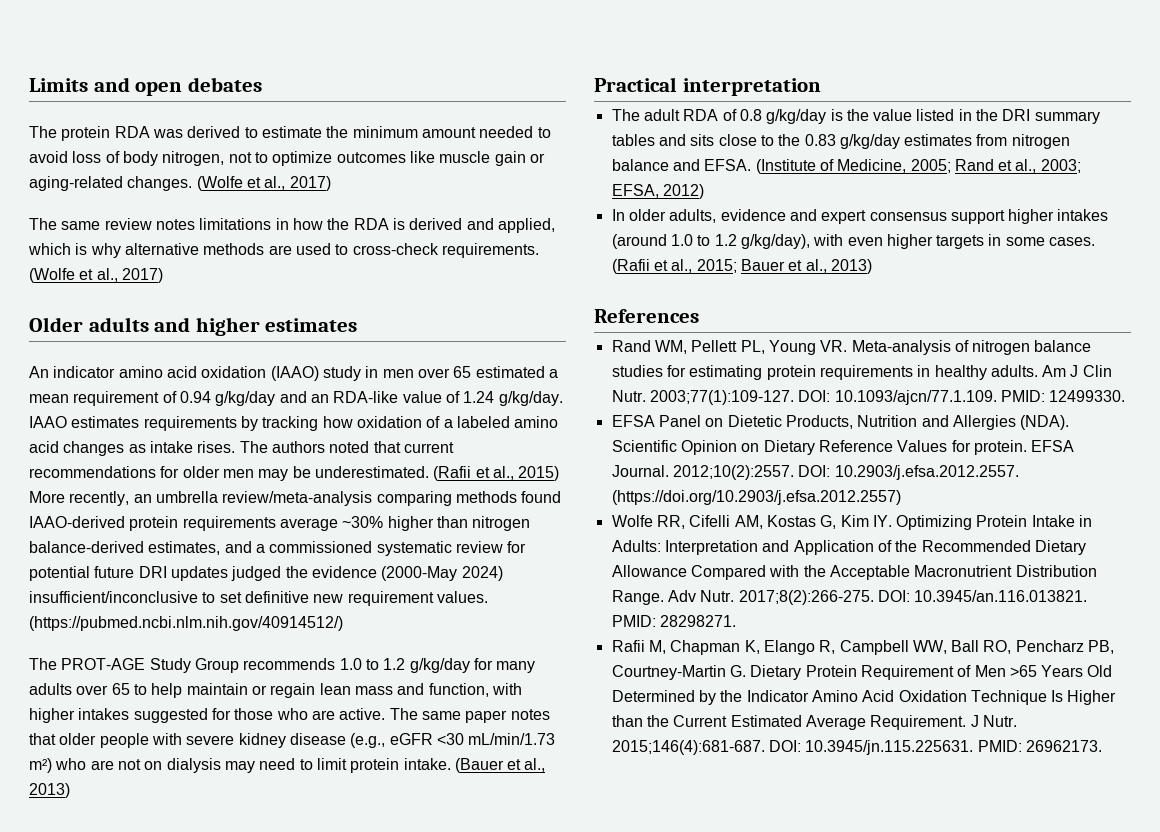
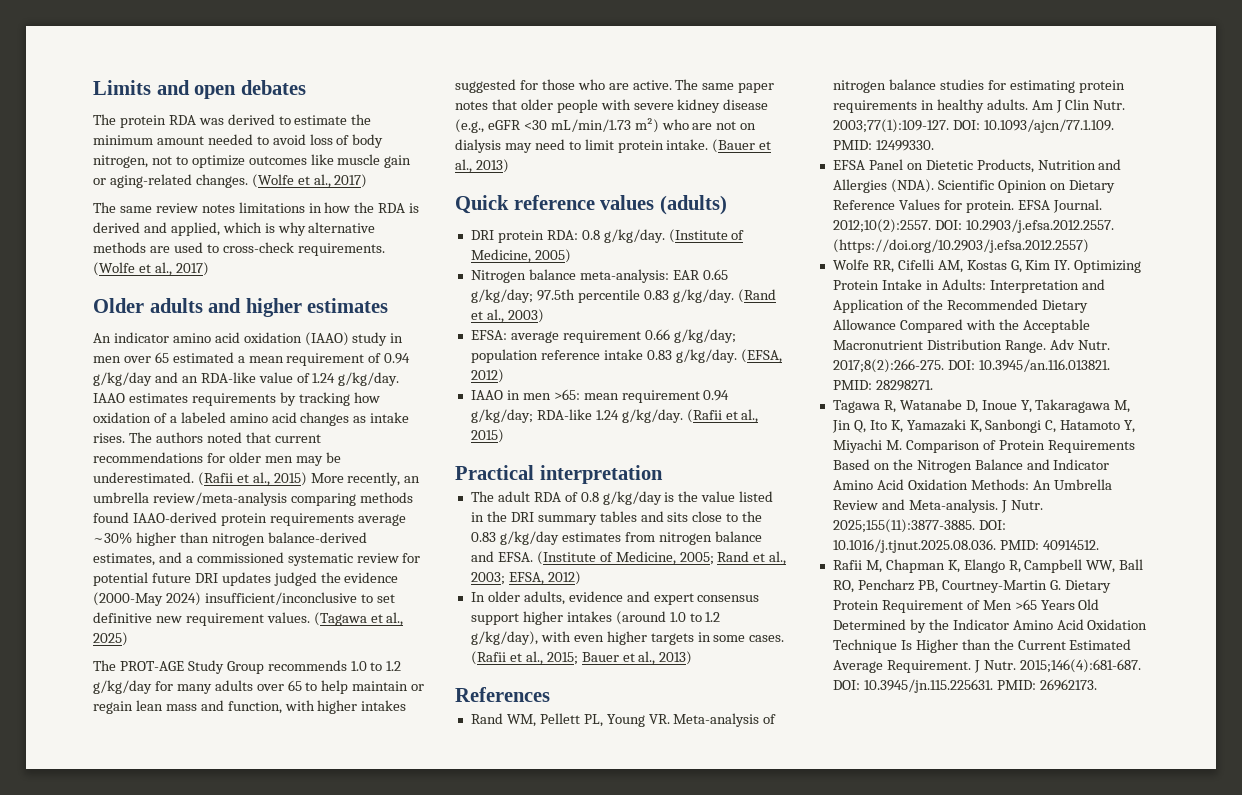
- (https://pubmed.ncbi.nlm.nih.gov/40914512/)
+ (Tagawa et al., 2025)
+ Quick reference values (adults)
+ DRI protein RDA: 0.8 g/kg/day. (Institute of Medicine, 2005)
+ Nitrogen balance meta-analysis: EAR 0.65 g/kg/day; 97.5th percentile 0.83 g/kg/day. (Rand et al., 2003)
+ EFSA: average requirement 0.66 g/kg/day; population reference intake 0.83 g/kg/day. (EFSA, 2012)
+ IAAO in men >65: mean requirement 0.94 g/kg/day; RDA-like 1.24 g/kg/day. (Rafii et al., 2015)
+ Tagawa R, Watanabe D, Inoue Y, Takaragawa M, Jin Q, Ito K, Yamazaki K, Sanbongi C, Hatamoto Y, Miyachi M. Comparison of Protein Requirements Based on the Nitrogen Balance and Indicator Amino Acid Oxidation Methods: An Umbrella Review and Meta-analysis. J Nutr. 2025;155(11):3877-3885. DOI: 10.1016/j.tjnut.2025.08.036. PMID: 40914512.

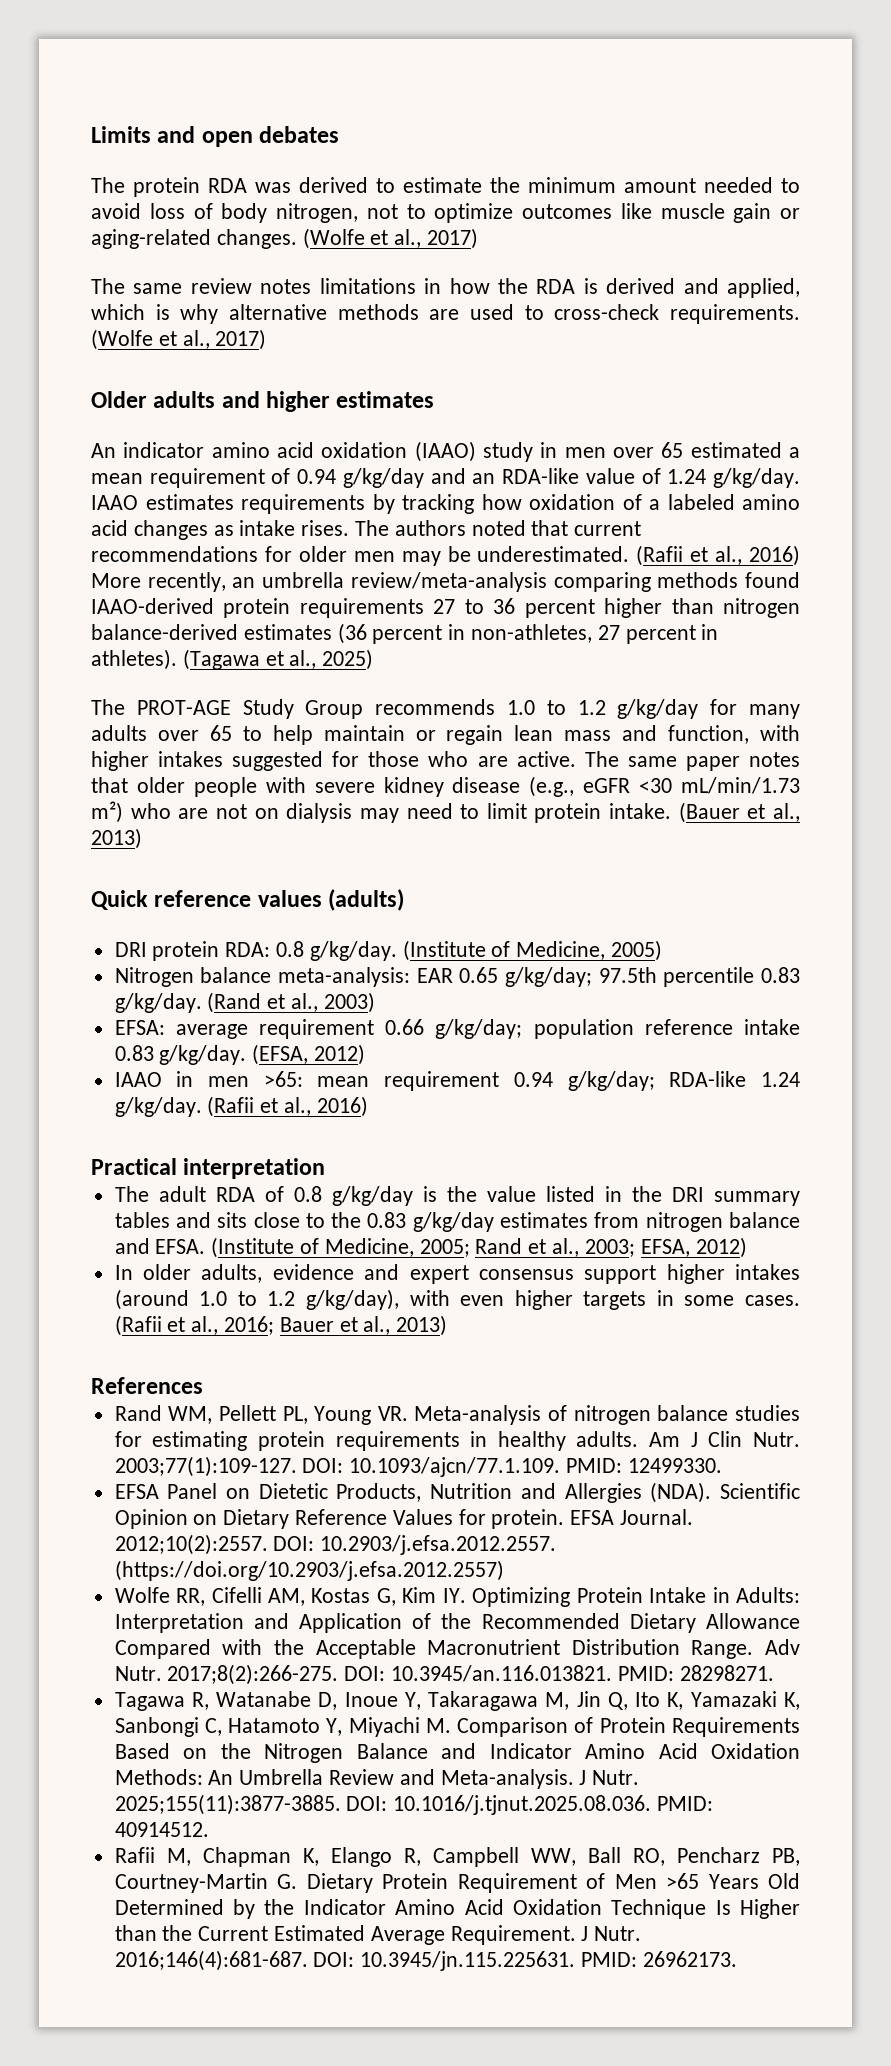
- (Rafii et al., 2015) More recently, an umbrella review/meta-analysis comparing methods found IAAO-derived protein requirements average ~30% higher than nitrogen balance-derived estimates, and a commissioned systematic review for potential future DRI updates judged the evidence (2000-May 2024) insufficient/inconclusive to set definitive new requirement values.
+ (Rafii et al., 2016) More recently, an umbrella review/meta-analysis comparing methods found IAAO-derived protein requirements 27 to 36 percent higher than nitrogen balance-derived estimates (36 percent in non-athletes, 27 percent in athletes).
- IAAO in men >65: mean requirement 0.94 g/kg/day; RDA-like 1.24 g/kg/day. (Rafii et al., 2015)
+ IAAO in men >65: mean requirement 0.94 g/kg/day; RDA-like 1.24 g/kg/day. (Rafii et al., 2016)
- (Rafii et al., 2015; Bauer et al., 2013)
+ (Rafii et al., 2016; Bauer et al., 2013)
- 2015;146(4):681-687.
+ 2016;146(4):681-687.

